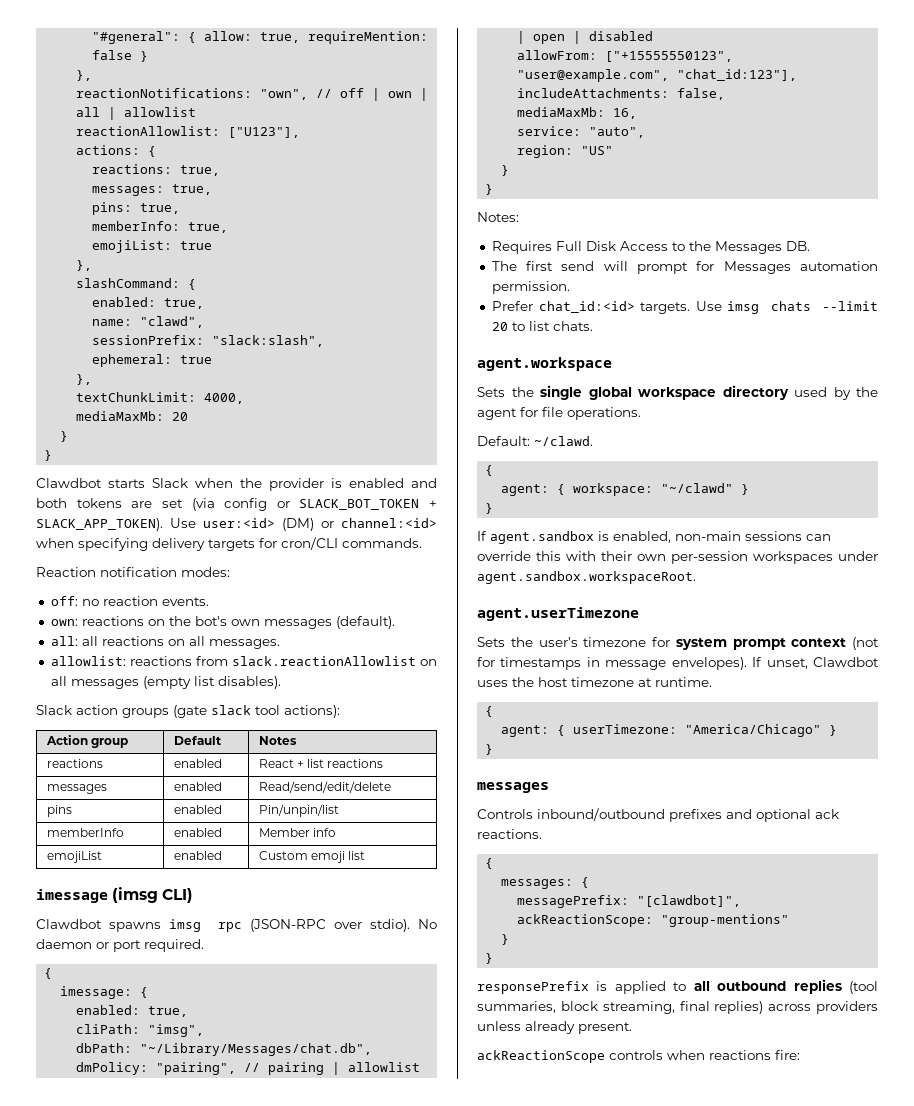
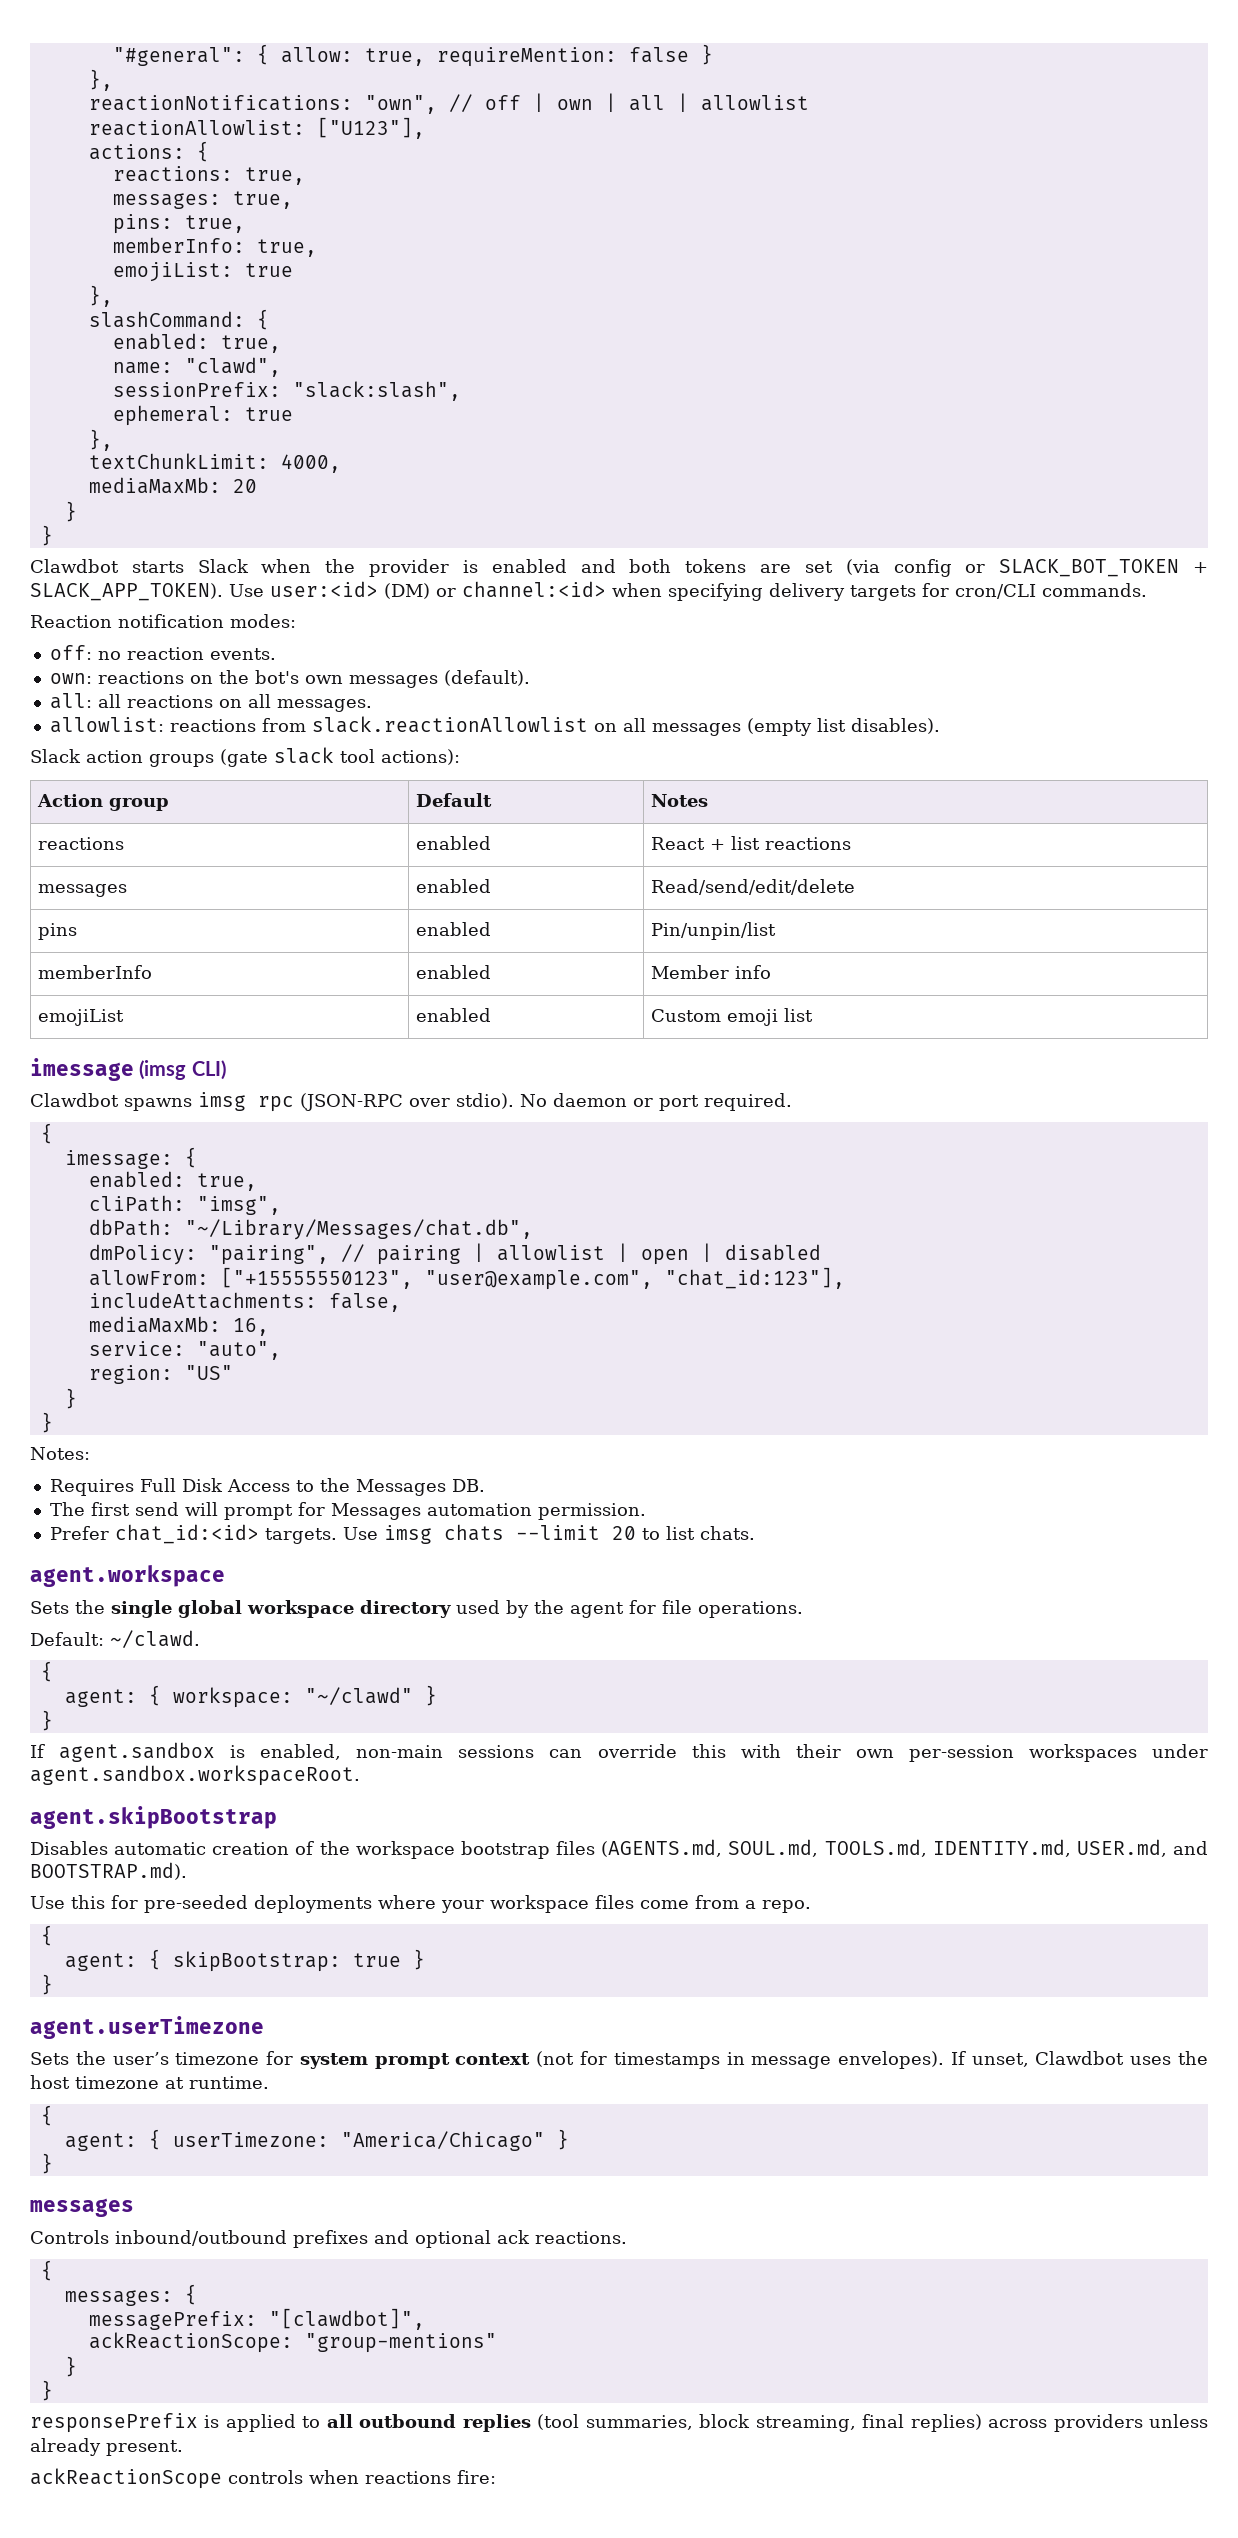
+ agent.skipBootstrap
+ Disables automatic creation of the workspace bootstrap files (AGENTS.md, SOUL.md, TOOLS.md, IDENTITY.md, USER.md, and BOOTSTRAP.md).
+ Use this for pre-seeded deployments where your workspace files come from a repo.
+ {
+ agent: { skipBootstrap: true }
+ }

